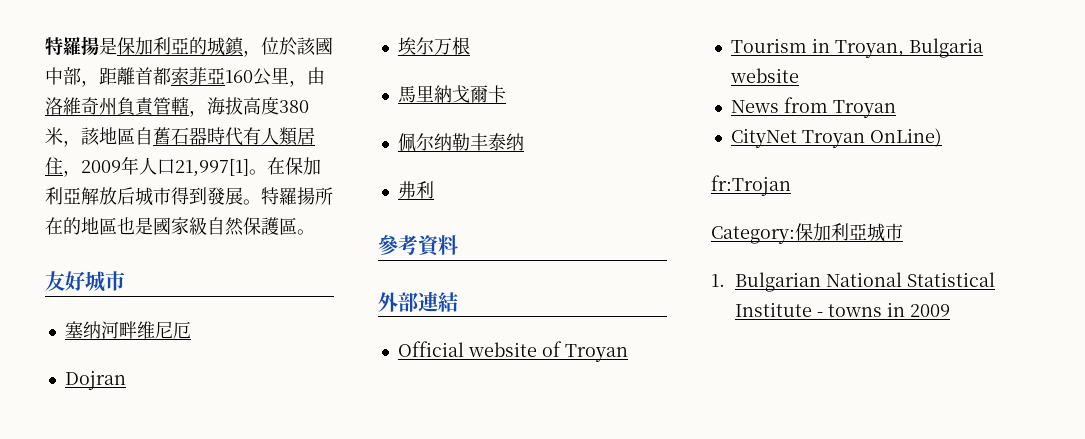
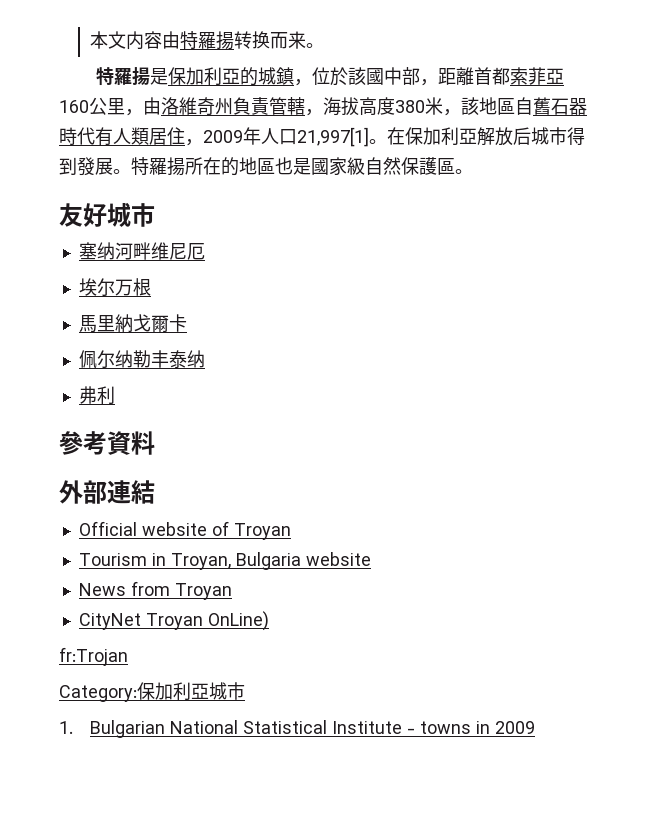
+ 本文内容由特羅揚转换而来。
- Dojran

